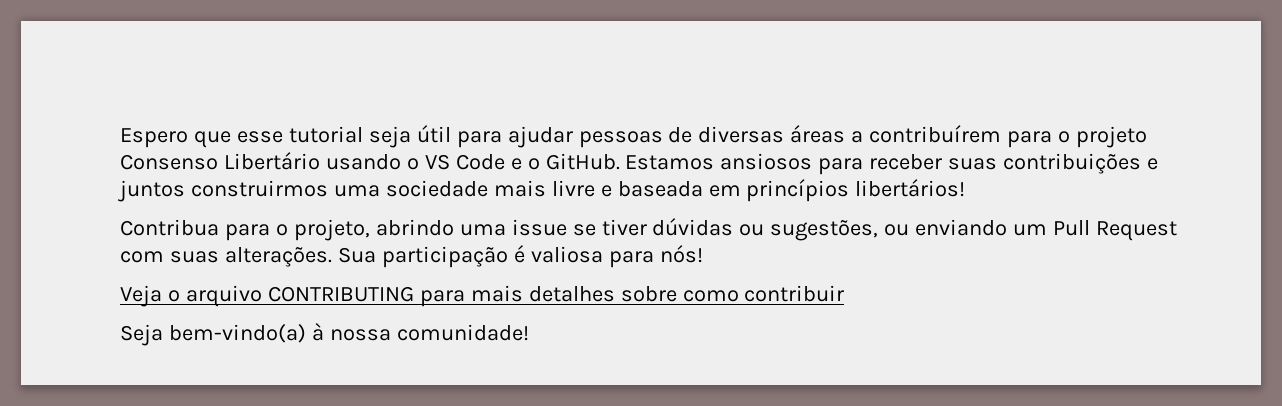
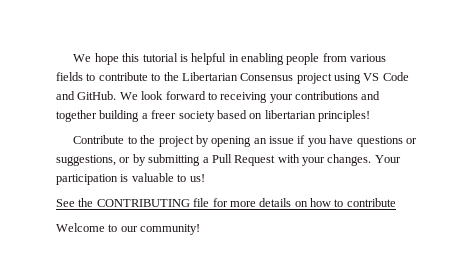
- Espero que esse tutorial seja útil para ajudar pessoas de diversas áreas a contribuírem para o projeto Consenso Libertário usando o VS Code e o GitHub. Estamos ansiosos para receber suas contribuições e juntos construirmos uma sociedade mais livre e baseada em princípios libertários!
- Contribua para o projeto, abrindo uma issue se tiver dúvidas ou sugestões, ou enviando um Pull Request com suas alterações. Sua participação é valiosa para nós!
- Veja o arquivo CONTRIBUTING para mais detalhes sobre como contribuir
- Seja bem-vindo(a) à nossa comunidade!
+ We hope this tutorial is helpful in enabling people from various fields to contribute to the Libertarian Consensus project using VS Code and GitHub. We look forward to receiving your contributions and together building a freer society based on libertarian principles!
+ Contribute to the project by opening an issue if you have questions or suggestions, or by submitting a Pull Request with your changes. Your participation is valuable to us!
+ See the CONTRIBUTING file for more details on how to contribute
+ Welcome to our community!

